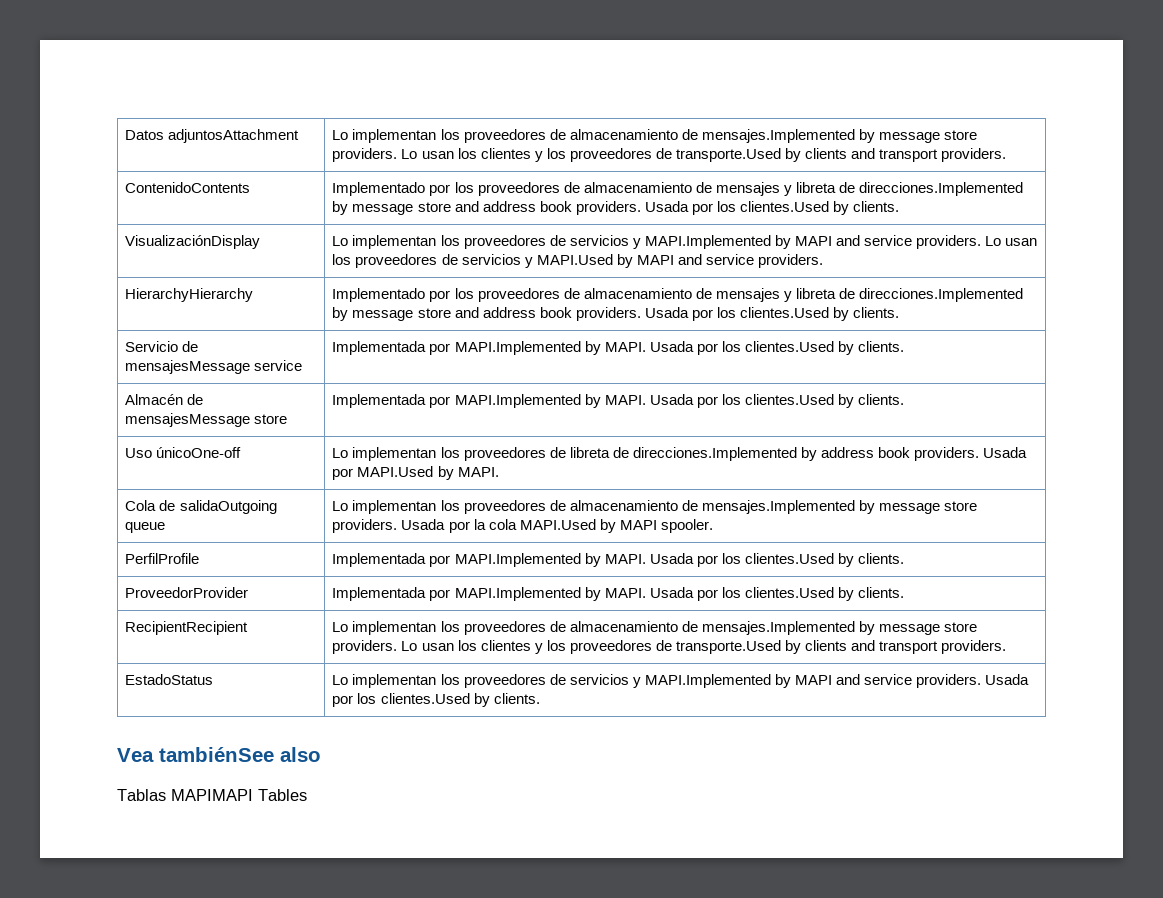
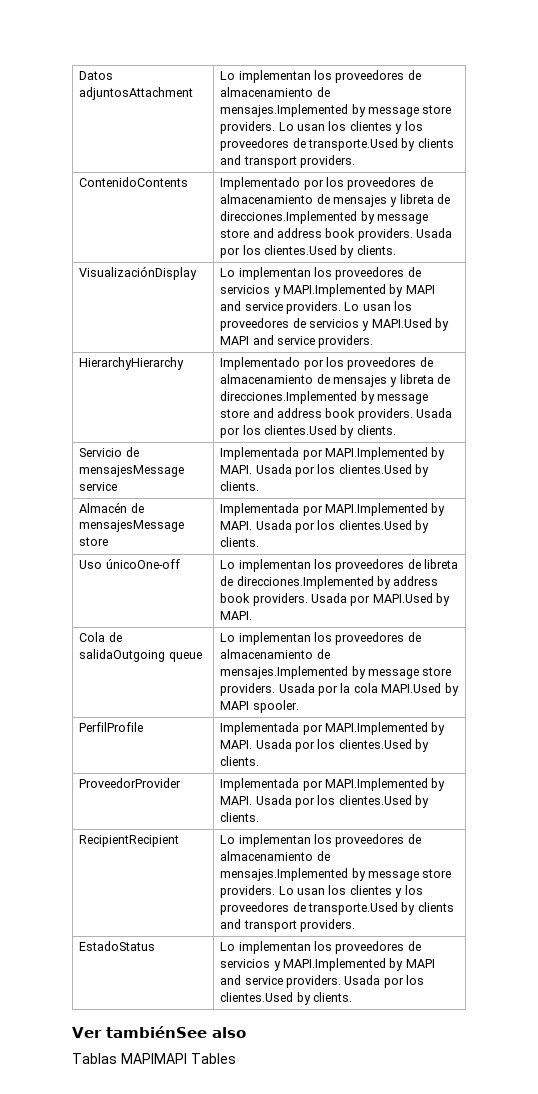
- Vea tambiénSee also
+ Ver tambiénSee also

